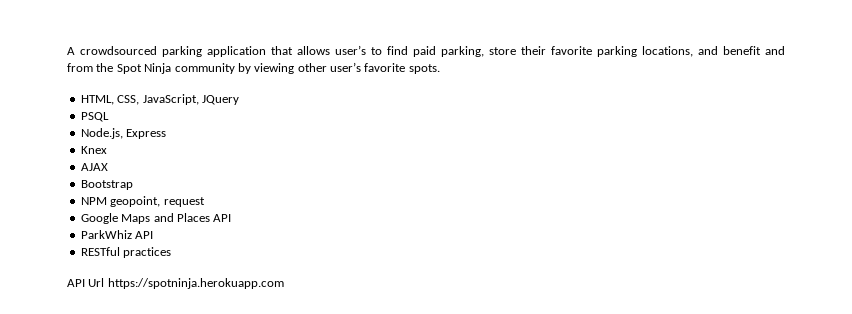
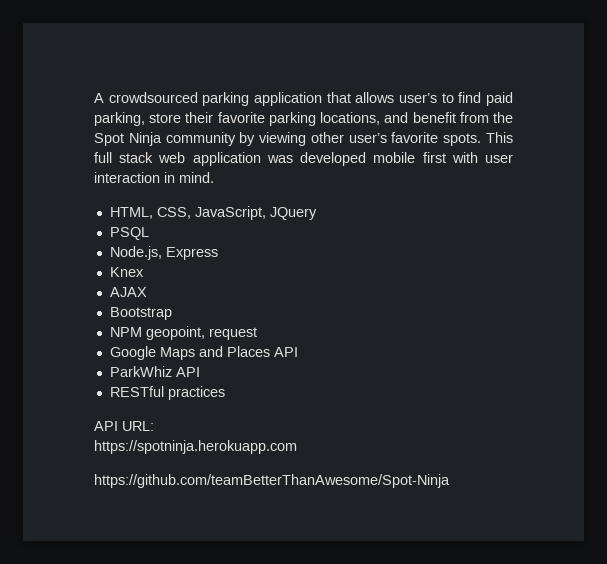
- A crowdsourced parking application that allows user’s to find paid parking, store their favorite parking locations, and benefit and from the Spot Ninja community by viewing other user’s favorite spots.
+ A crowdsourced parking application that allows user’s to find paid parking, store their favorite parking locations, and benefit from the Spot Ninja community by viewing other user’s favorite spots. This full stack web application was developed mobile first with user interaction in mind.
- API Url https://spotninja.herokuapp.com
+ API URL:
+ https://spotninja.herokuapp.com
+ https://github.com/teamBetterThanAwesome/Spot-Ninja

